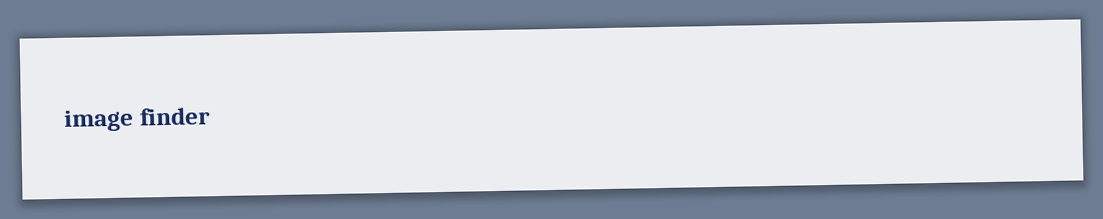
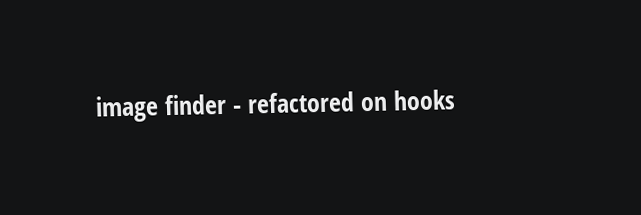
- image finder
+ image finder - refactored on hooks

